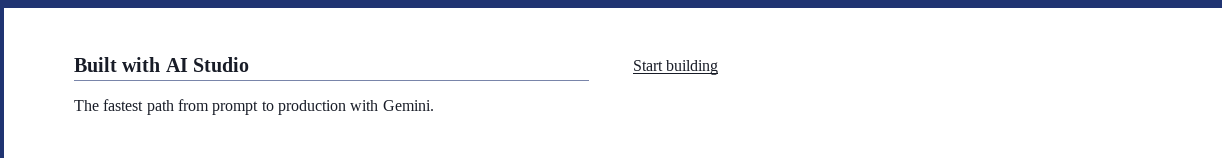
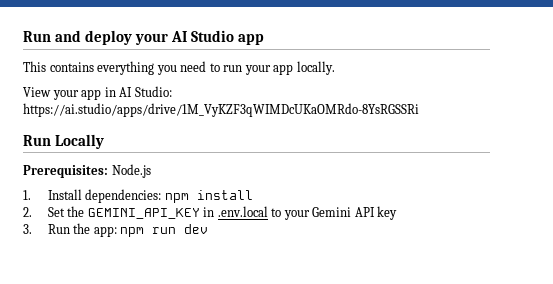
- Built with AI Studio
- The fastest path from prompt to production with Gemini.
- Start building
+ Run and deploy your AI Studio app
+ This contains everything you need to run your app locally.
+ View your app in AI Studio: https://ai.studio/apps/drive/1M_VyKZF3qWIMDcUKaOMRdo-8YsRGSSRi
+ Run Locally
+ Prerequisites: Node.js
+ 1. Install dependencies: npm install
+ 2. Set the GEMINI_API_KEY in .env.local to your Gemini API key
+ 3. Run the app: npm run dev

